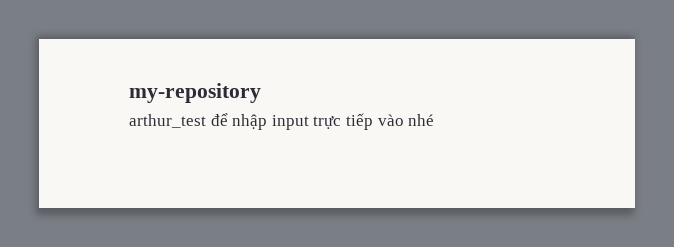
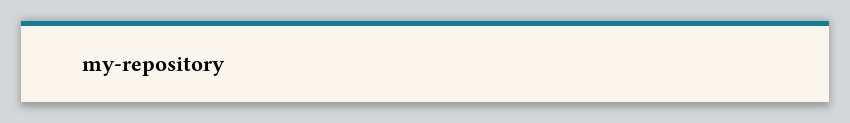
- arthur_test để nhập input trực tiếp vào nhé

